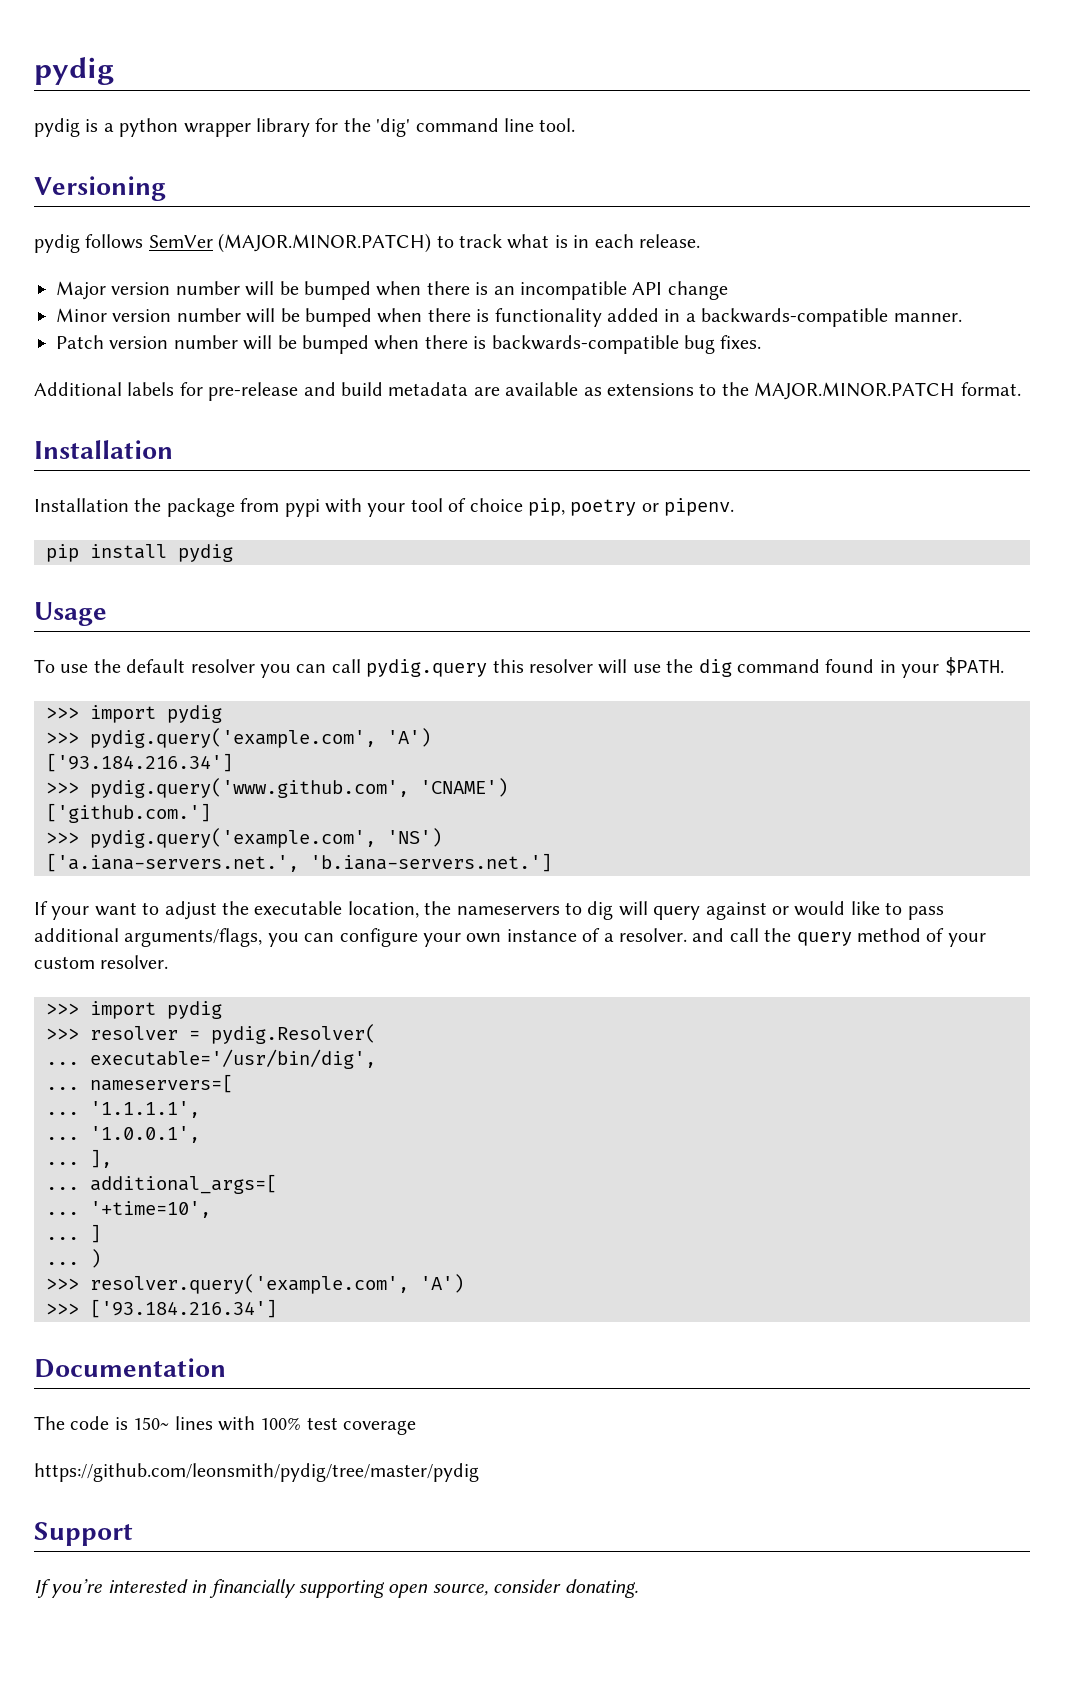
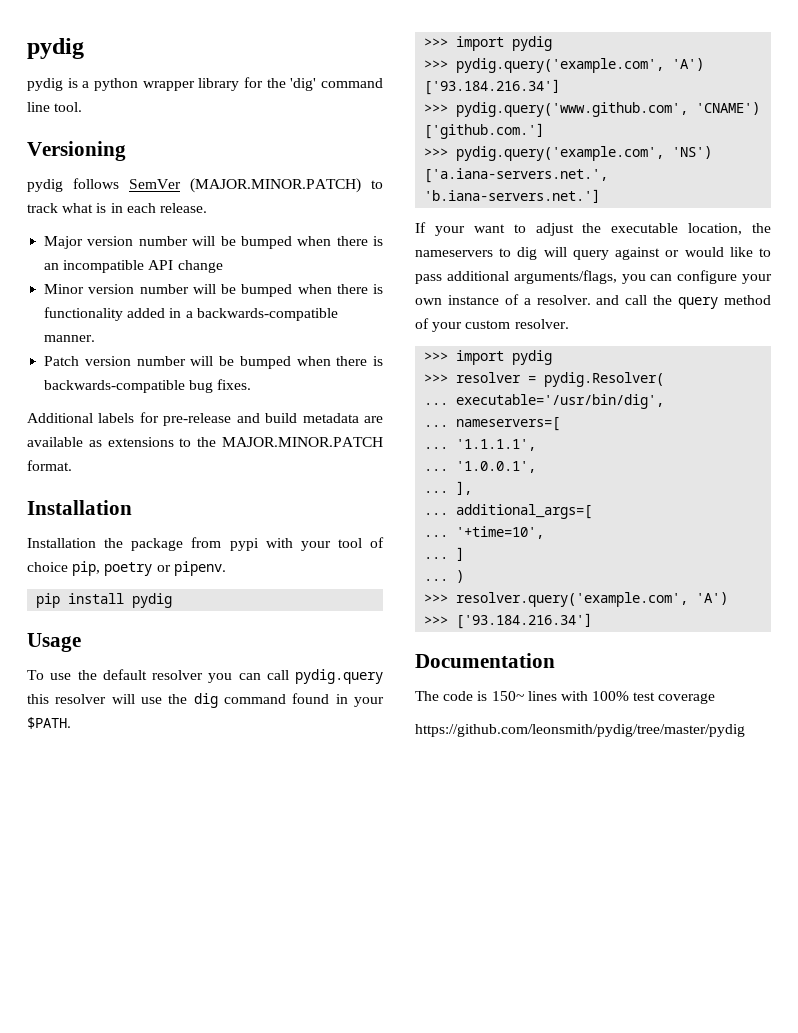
- Support
- If you’re interested in financially supporting open source, consider donating.

